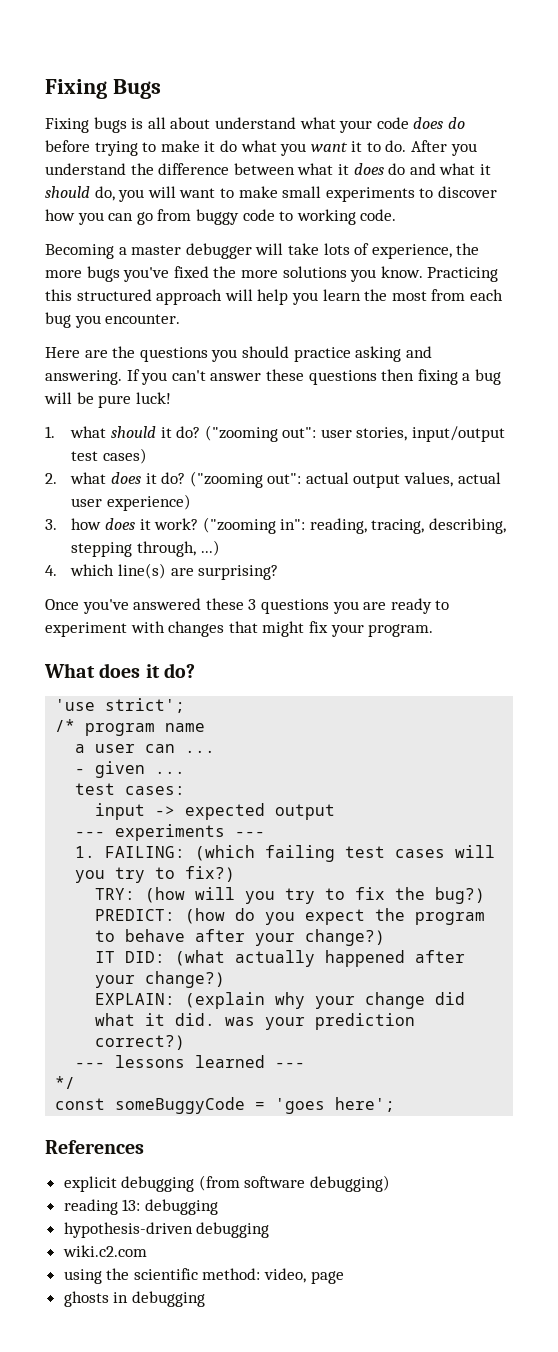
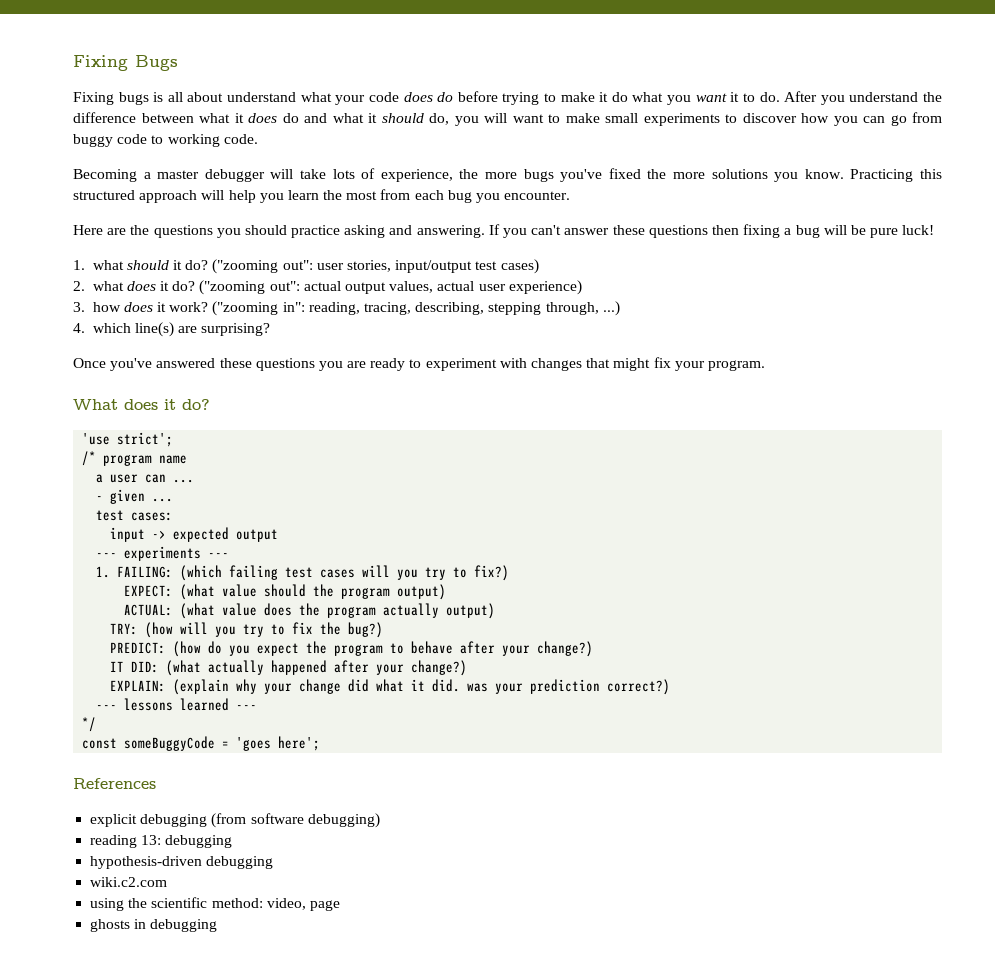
- Once you've answered these 3 questions you are ready to experiment with changes that might fix your program.
+ Once you've answered these questions you are ready to experiment with changes that might fix your program.
+ EXPECT: (what value should the program output)
+ ACTUAL: (what value does the program actually output)

